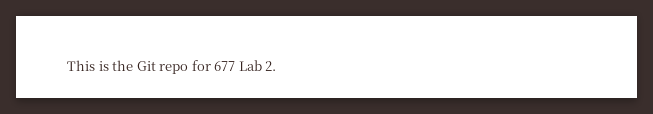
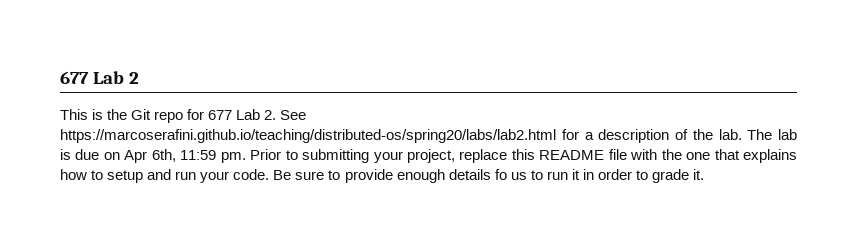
+ 677 Lab 2
- This is the Git repo for 677 Lab 2.
+ This is the Git repo for 677 Lab 2. See https://marcoserafini.github.io/teaching/distributed-os/spring20/labs/lab2.html for a description of the lab. The lab is due on Apr 6th, 11:59 pm. Prior to submitting your project, replace this README file with the one that explains how to setup and run your code. Be sure to provide enough details fo us to run it in order to grade it.

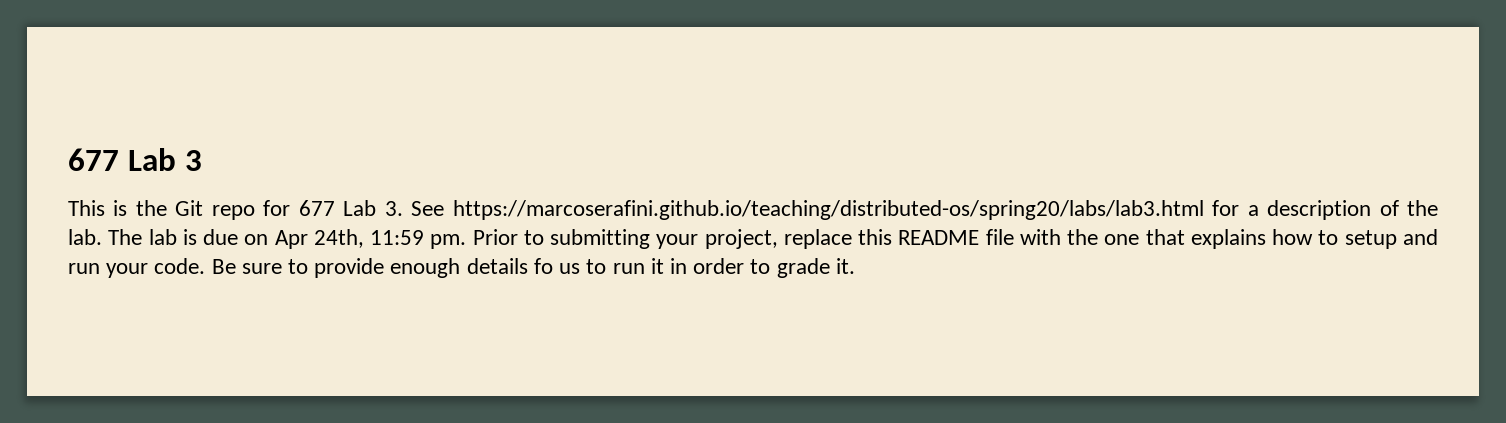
- 677 Lab 2
+ 677 Lab 3
- This is the Git repo for 677 Lab 2. See https://marcoserafini.github.io/teaching/distributed-os/spring20/labs/lab2.html for a description of the lab.
+ This is the Git repo for 677 Lab 3. See https://marcoserafini.github.io/teaching/distributed-os/spring20/labs/lab3.html for a description of the lab.
- The lab is due on Apr 6th, 11:59 pm.
+ The lab is due on Apr 24th, 11:59 pm.

